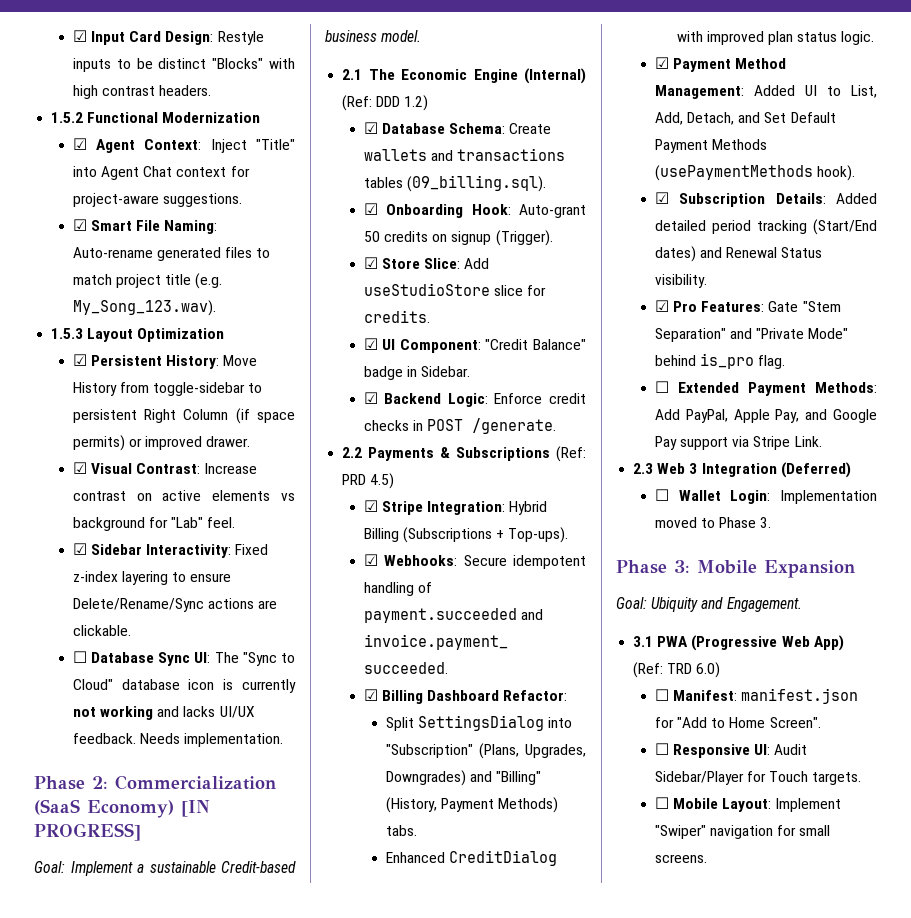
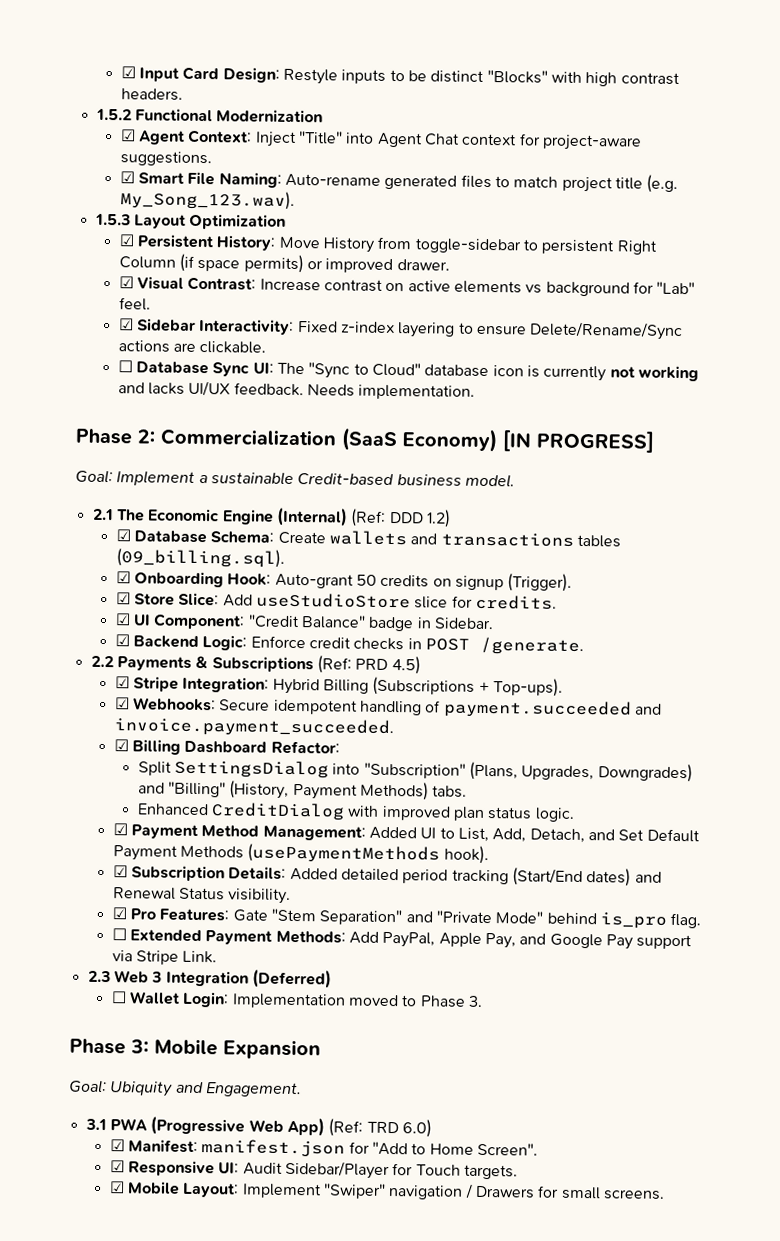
- ☐ Manifest: manifest.json for "Add to Home Screen".
+ ☑ Manifest: manifest.json for "Add to Home Screen".
- ☐ Responsive UI: Audit Sidebar/Player for Touch targets.
+ ☑ Responsive UI: Audit Sidebar/Player for Touch targets.
- ☐ Mobile Layout: Implement "Swiper" navigation for small screens.
+ ☑ Mobile Layout: Implement "Swiper" navigation / Drawers for small screens.

